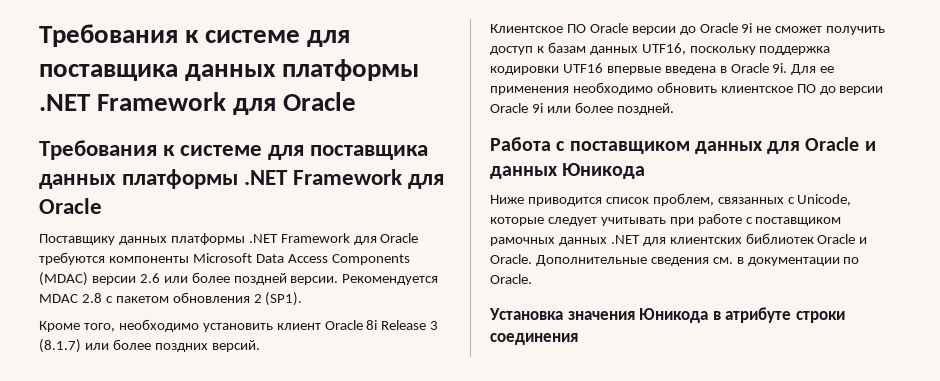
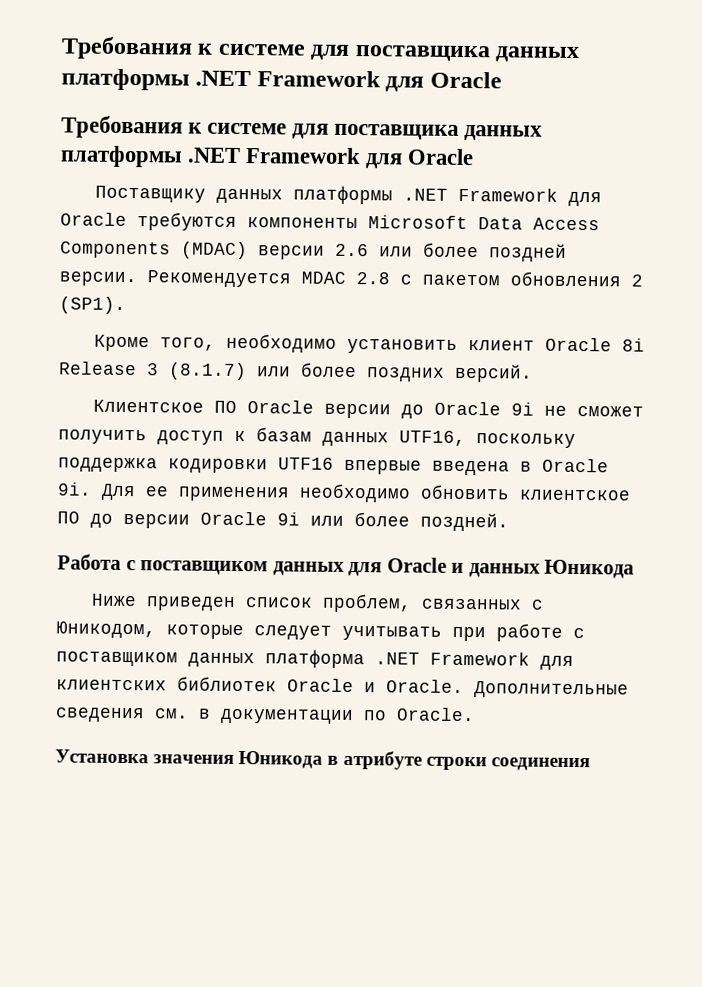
- Ниже приводится список проблем, связанных с Unicode, которые следует учитывать при работе с поставщиком рамочных данных .NET для клиентских библиотек Oracle и Oracle.
+ Ниже приведен список проблем, связанных с Юникодом, которые следует учитывать при работе с поставщиком данных платформа .NET Framework для клиентских библиотек Oracle и Oracle.

